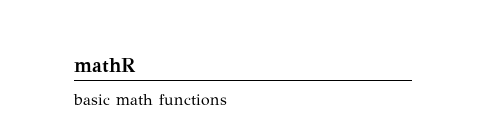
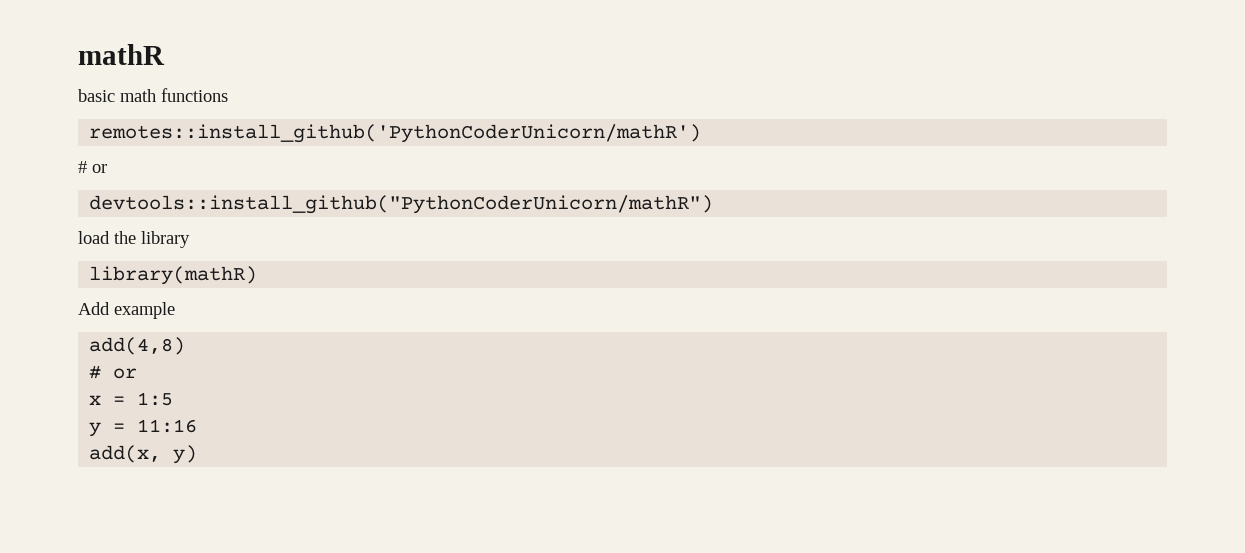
+ remotes::install_github('PythonCoderUnicorn/mathR')
+ # or
+ devtools::install_github("PythonCoderUnicorn/mathR")
+ load the library
+ library(mathR)
+ Add example
+ add(4,8)
+ # or
+ x = 1:5
+ y = 11:16
+ add(x, y)

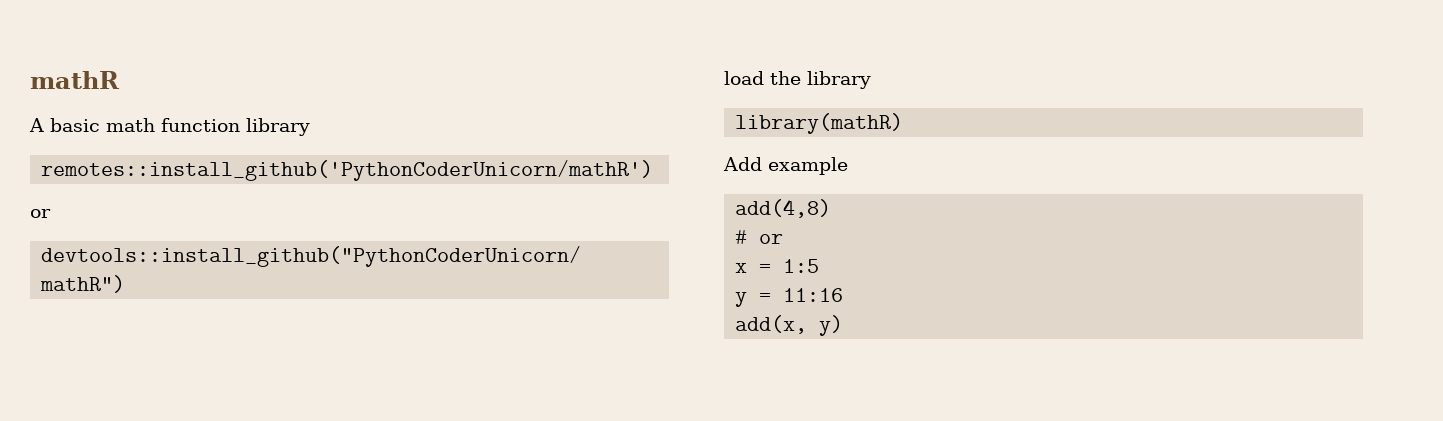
- basic math functions
+ A basic math function library
  remotes::install_github('PythonCoderUnicorn/mathR')
- # or
+ or

